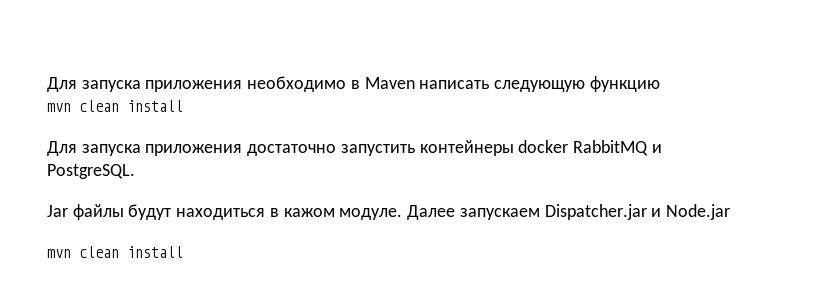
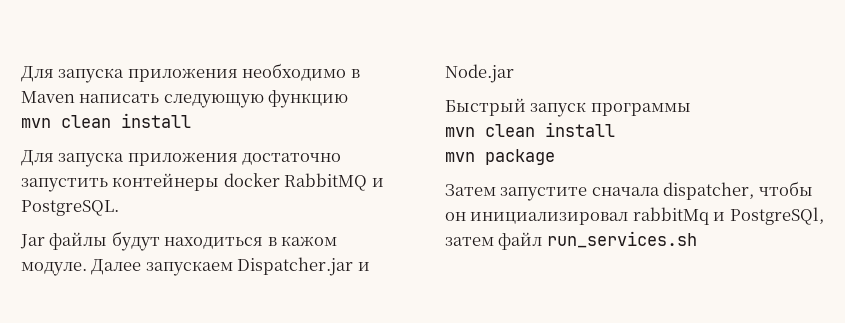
  Далее запускаем Dispatcher.jar и Node.jar
+ Быстрый запуск программы
  mvn clean install
+ mvn package
+ Затем запустите сначала dispatcher, чтобы он инициализировал rabbitMq и PostgreSQl, затем файл run_services.sh

